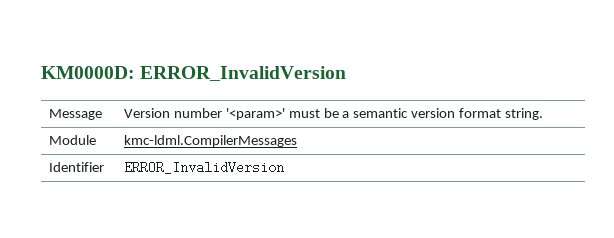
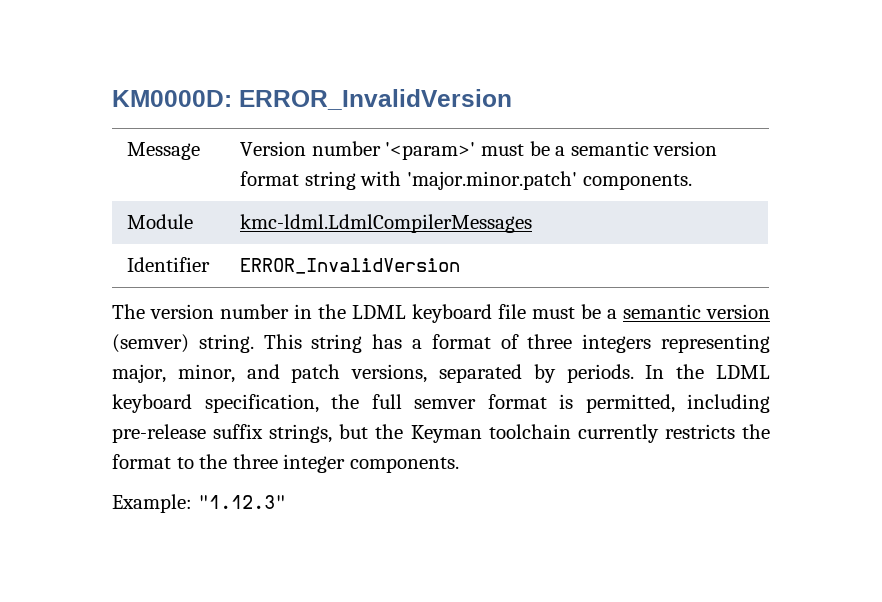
- Message | Version number '<param>' must be a semantic version format string.
+ Message | Version number '<param>' must be a semantic version format string with 'major.minor.patch' components.
- Module | kmc-ldml.CompilerMessages
+ Module | kmc-ldml.LdmlCompilerMessages
+ The version number in the LDML keyboard file must be a semantic version (semver) string. This string has a format of three integers representing major, minor, and patch versions, separated by periods. In the LDML keyboard specification, the full semver format is permitted, including pre-release suffix strings, but the Keyman toolchain currently restricts the format to the three integer components.
+ Example: "1.12.3"

